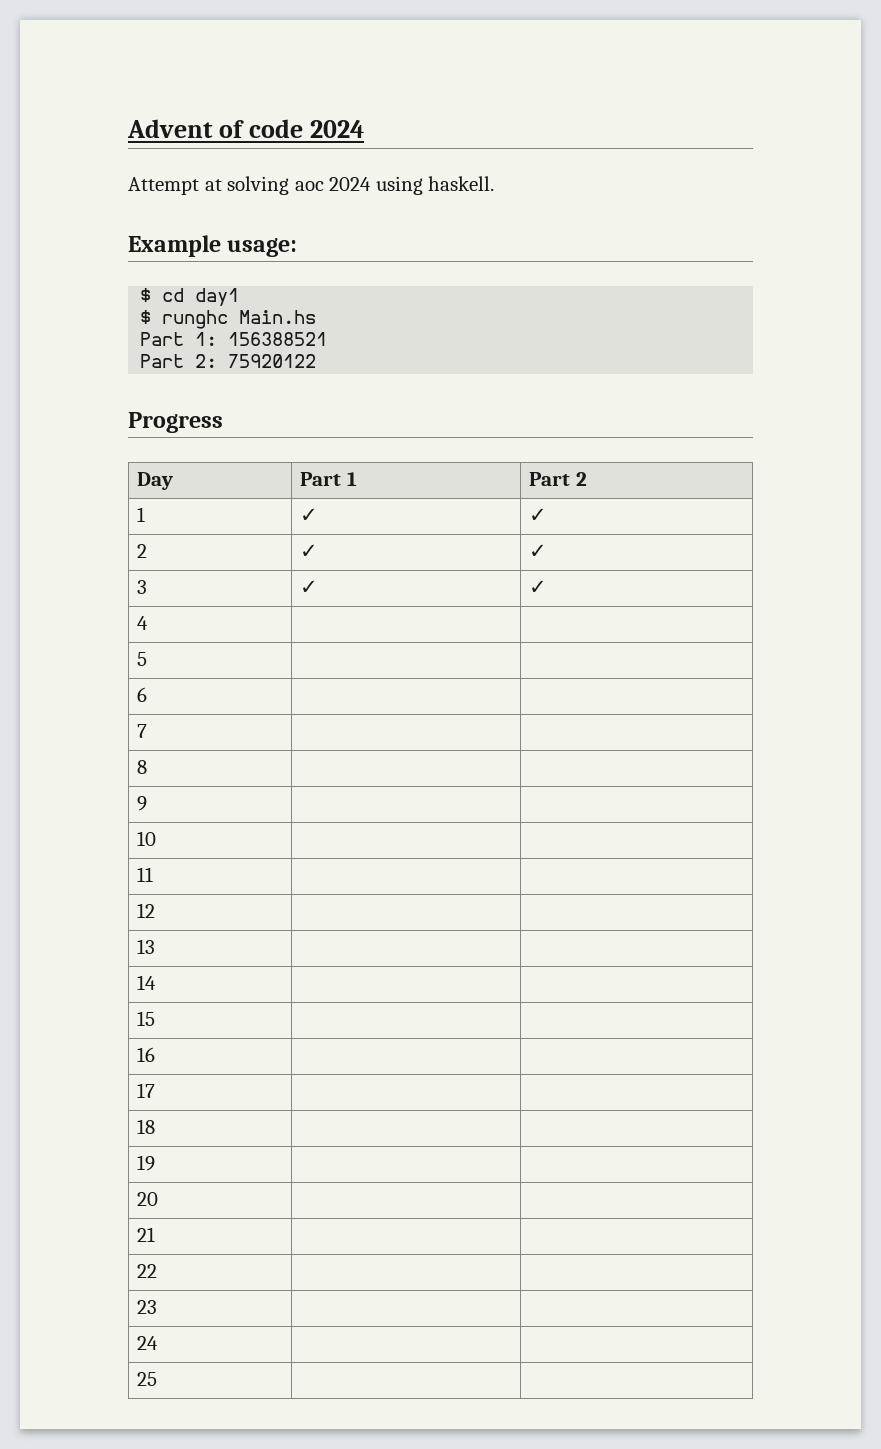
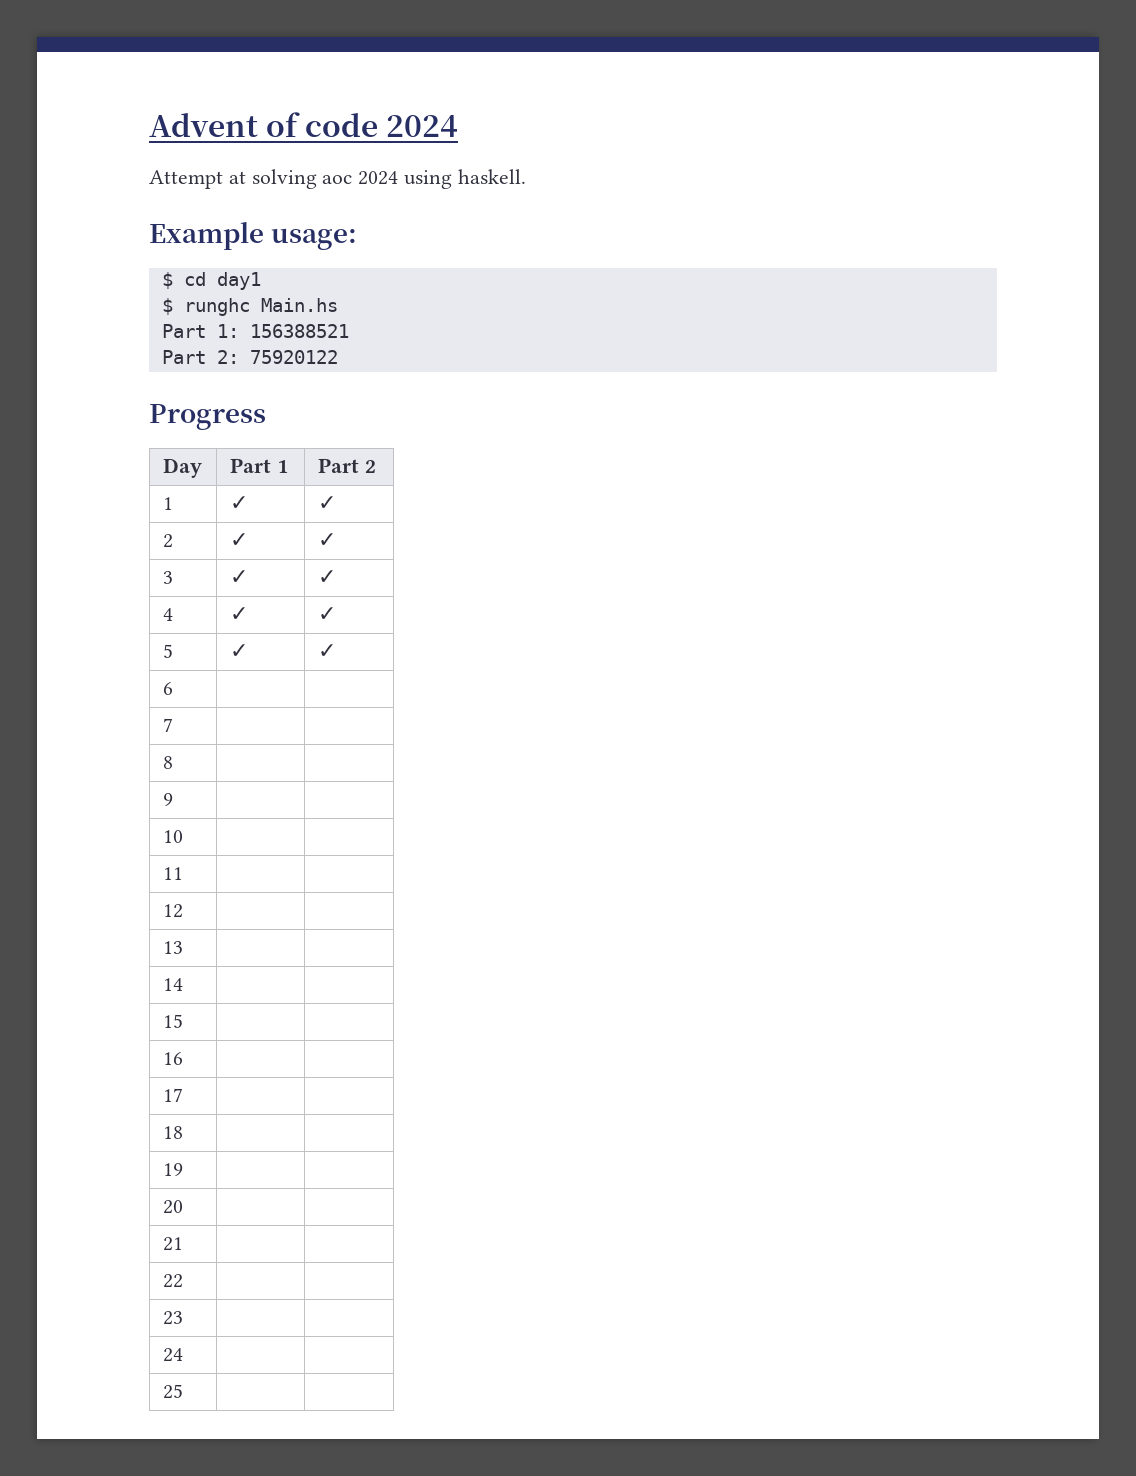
- 4 | |
+ 4 | ✓ | ✓
- 5 | |
+ 5 | ✓ | ✓

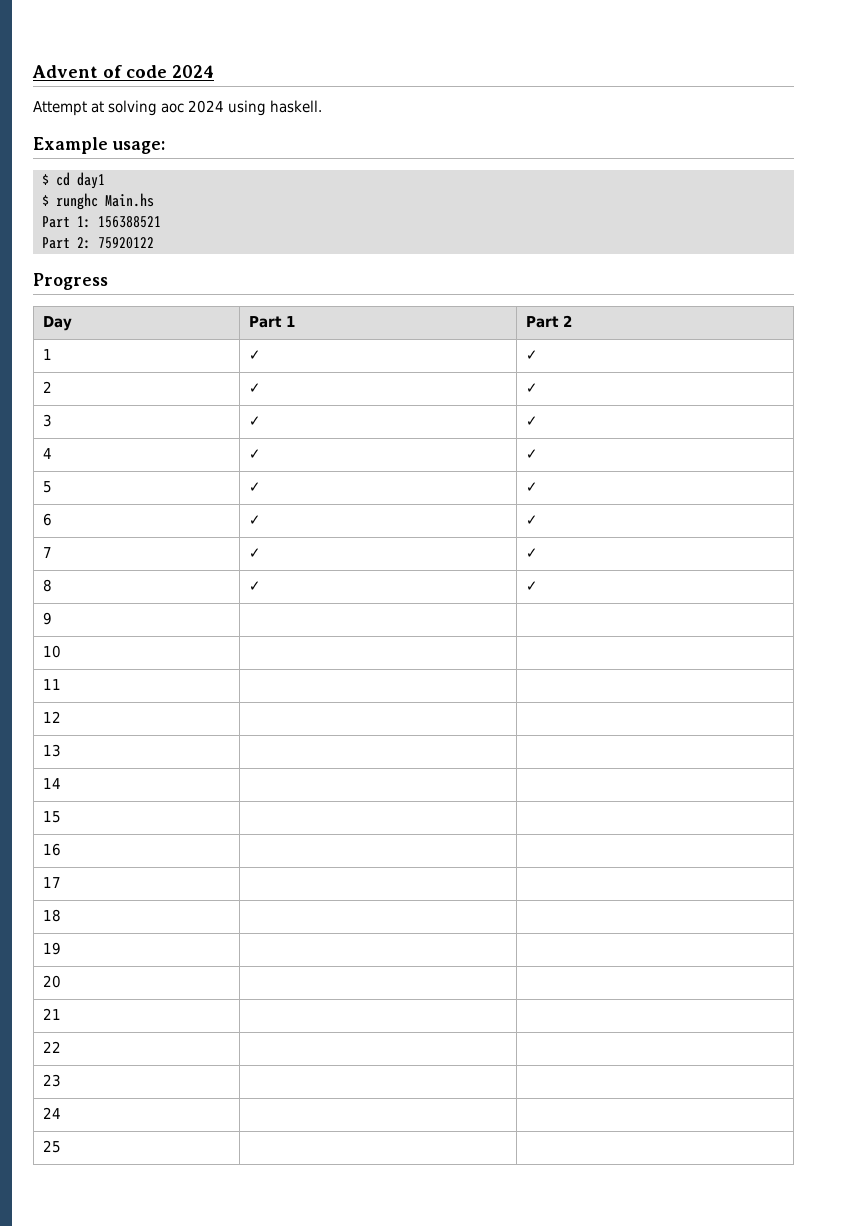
- 6 | |
+ 6 | ✓ | ✓
- 7 | |
+ 7 | ✓ | ✓
- 8 | |
+ 8 | ✓ | ✓

